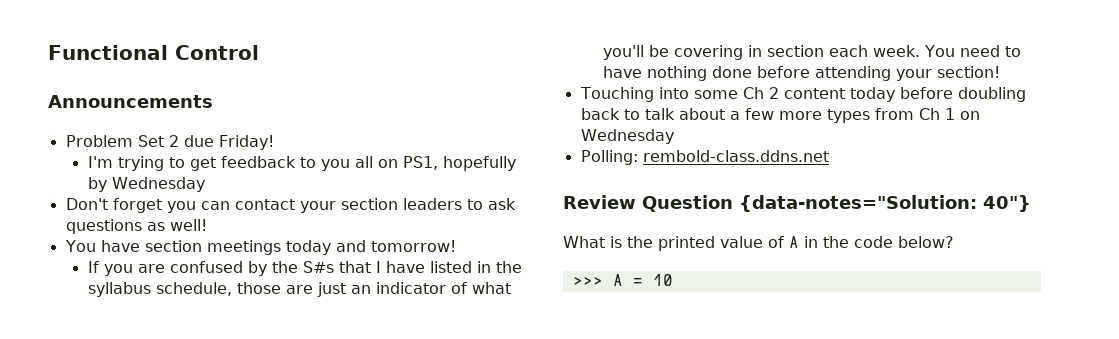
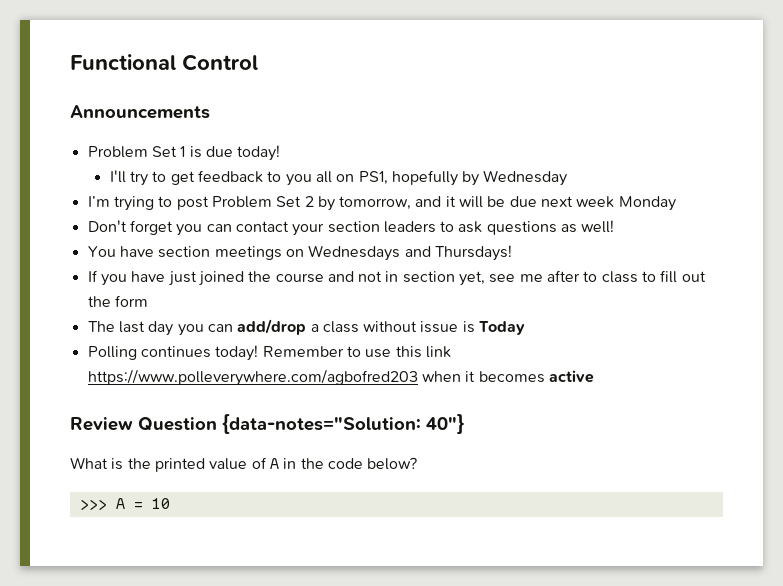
- Problem Set 2 due Friday!
- I'm trying to get feedback to you all on PS1, hopefully by Wednesday
+ Problem Set 1 is due today!
+ I'll try to get feedback to you all on PS1, hopefully by Wednesday
+ I’m trying to post Problem Set 2 by tomorrow, and it will be due next week Monday
- You have section meetings today and tomorrow!
- If you are confused by the S#s that I have listed in the syllabus schedule, those are just an indicator of what you'll be covering in section each week. You need to have nothing done before attending your section!
- Touching into some Ch 2 content today before doubling back to talk about a few more types from Ch 1 on Wednesday
- Polling: rembold-class.ddns.net
+ You have section meetings on Wednesdays and Thursdays!
+ If you have just joined the course and not in section yet, see me after to class to fill out the form
+ The last day you can add/drop a class without issue is Today
+ Polling continues today! Remember to use this link https://www.polleverywhere.com/agbofred203 when it becomes active

